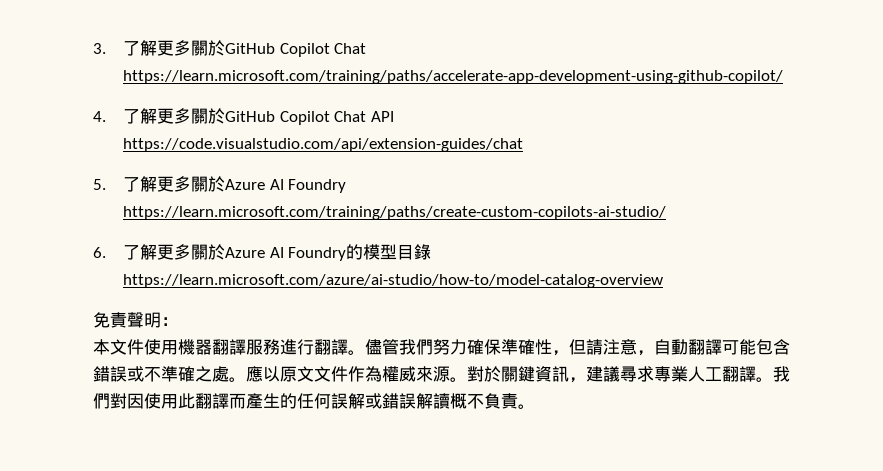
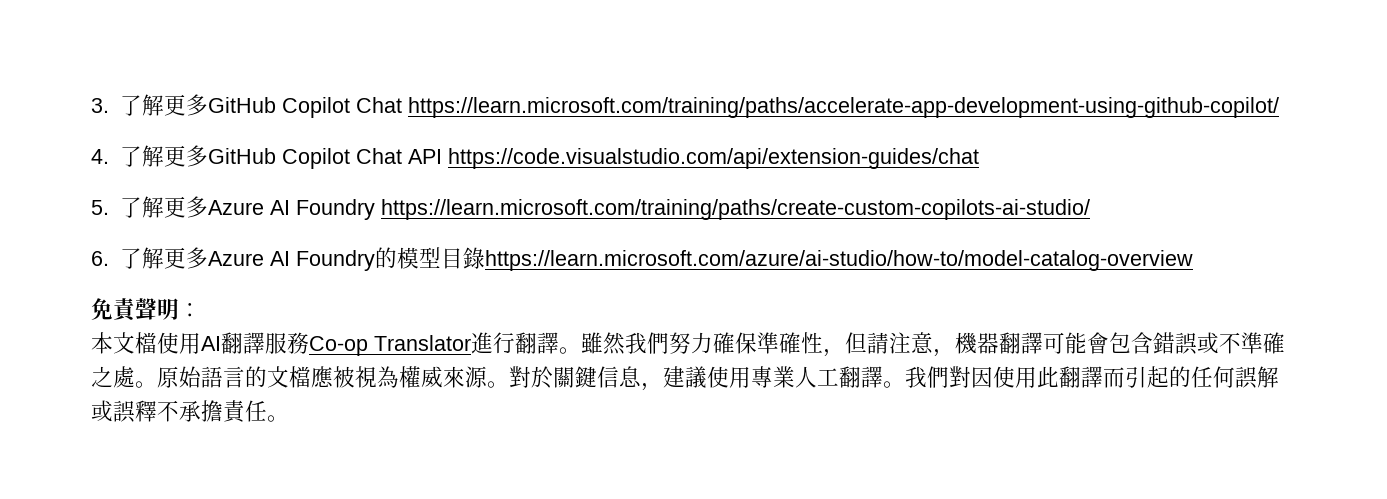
- 3.了解更多關於GitHub Copilot Chat https://learn.microsoft.com/training/paths/accelerate-app-development-using-github-copilot/
+ 3.了解更多GitHub Copilot Chat https://learn.microsoft.com/training/paths/accelerate-app-development-using-github-copilot/
- 4.了解更多關於GitHub Copilot Chat API https://code.visualstudio.com/api/extension-guides/chat
+ 4.了解更多GitHub Copilot Chat API https://code.visualstudio.com/api/extension-guides/chat
- 5.了解更多關於Azure AI Foundry https://learn.microsoft.com/training/paths/create-custom-copilots-ai-studio/
+ 5.了解更多Azure AI Foundry https://learn.microsoft.com/training/paths/create-custom-copilots-ai-studio/
- 6.了解更多關於Azure AI Foundry的模型目錄https://learn.microsoft.com/azure/ai-studio/how-to/model-catalog-overview
+ 6.了解更多Azure AI Foundry的模型目錄https://learn.microsoft.com/azure/ai-studio/how-to/model-catalog-overview
- 本文件使用機器翻譯服務進行翻譯。
+ 本文檔使用AI翻譯服務Co-op Translator進行翻譯。
- 儘管我們努力確保準確性，但請注意，自動翻譯可能包含錯誤或不準確之處。
+ 雖然我們努力確保準確性，但請注意，機器翻譯可能會包含錯誤或不準確之處。
- 應以原文文件作為權威來源。
+ 原始語言的文檔應被視為權威來源。
- 對於關鍵資訊，建議尋求專業人工翻譯。
+ 對於關鍵信息，建議使用專業人工翻譯。
- 我們對因使用此翻譯而產生的任何誤解或錯誤解讀概不負責。
+ 我們對因使用此翻譯而引起的任何誤解或誤釋不承擔責任。

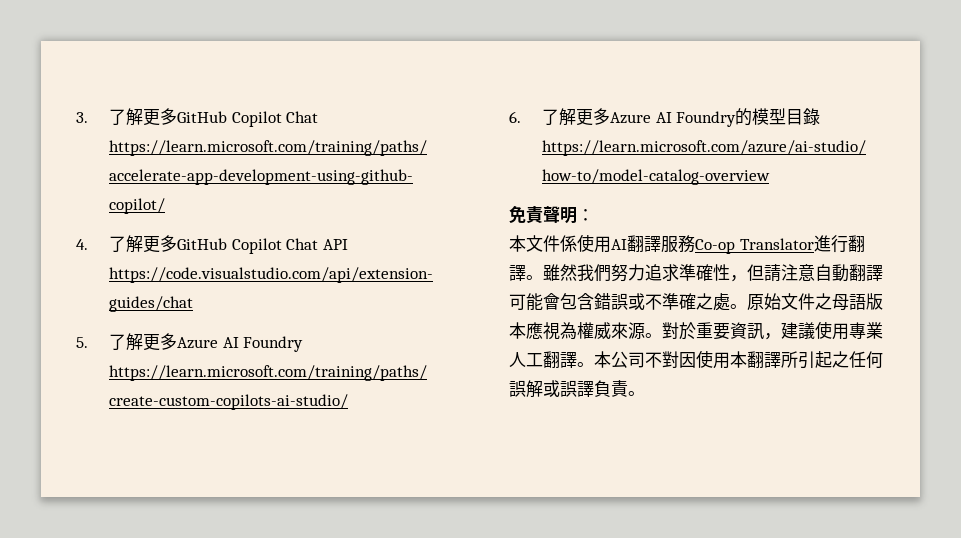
- 本文檔使用AI翻譯服務Co-op Translator進行翻譯。
+ 本文件係使用AI翻譯服務Co-op Translator進行翻譯。
- 雖然我們努力確保準確性，但請注意，機器翻譯可能會包含錯誤或不準確之處。
+ 雖然我們努力追求準確性，但請注意自動翻譯可能會包含錯誤或不準確之處。
- 原始語言的文檔應被視為權威來源。
+ 原始文件之母語版本應視為權威來源。
- 對於關鍵信息，建議使用專業人工翻譯。
+ 對於重要資訊，建議使用專業人工翻譯。
- 我們對因使用此翻譯而引起的任何誤解或誤釋不承擔責任。
+ 本公司不對因使用本翻譯所引起之任何誤解或誤譯負責。

